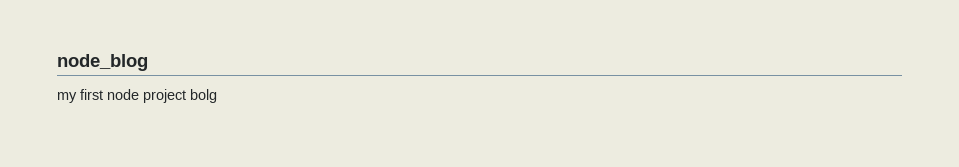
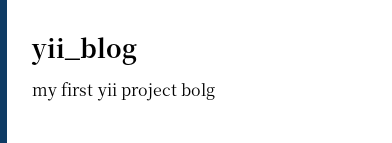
- node_blog
+ yii_blog
- my first node project bolg
+ my first yii project bolg

